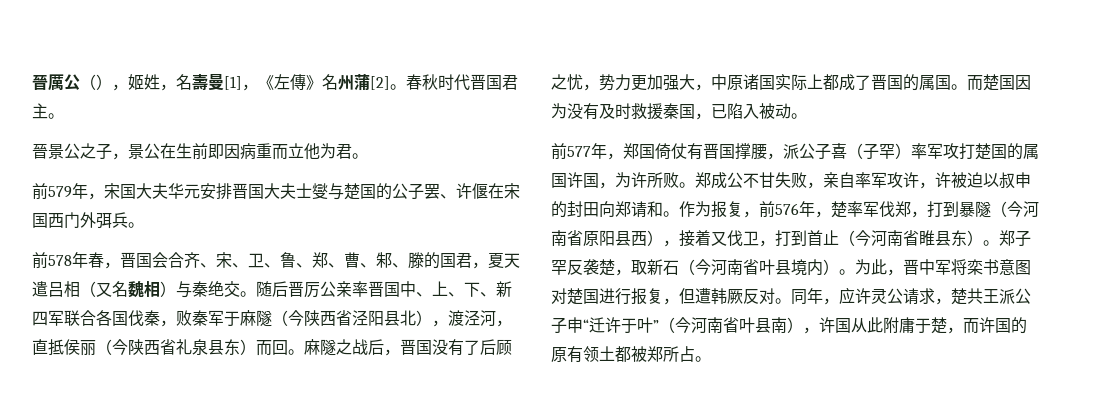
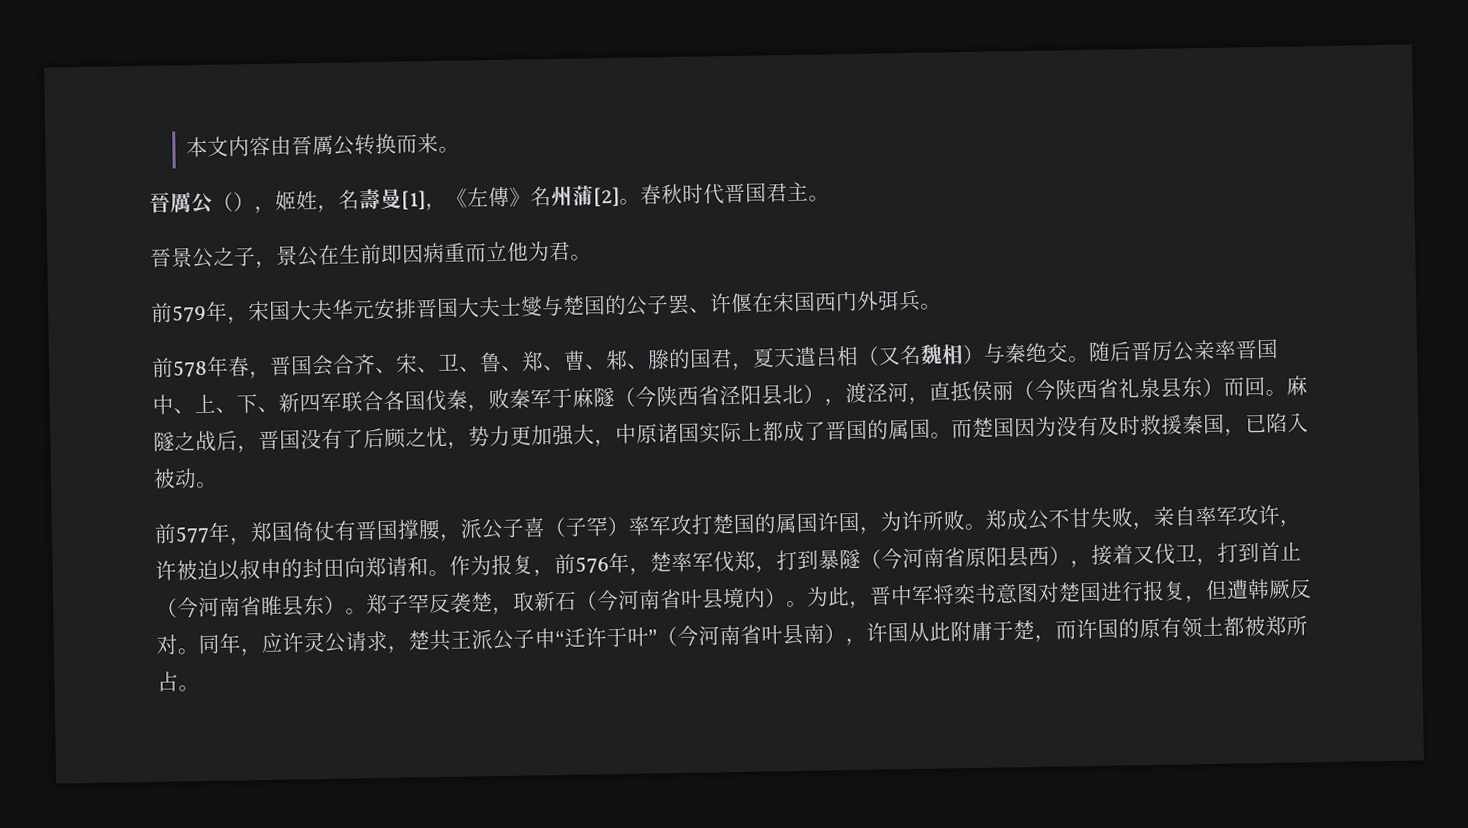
+ 本文内容由晉厲公转换而来。

